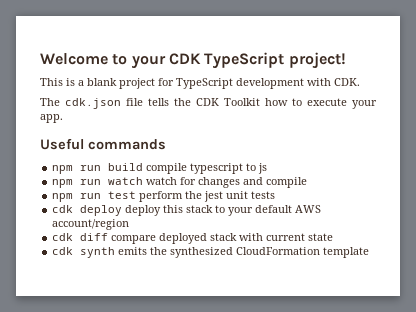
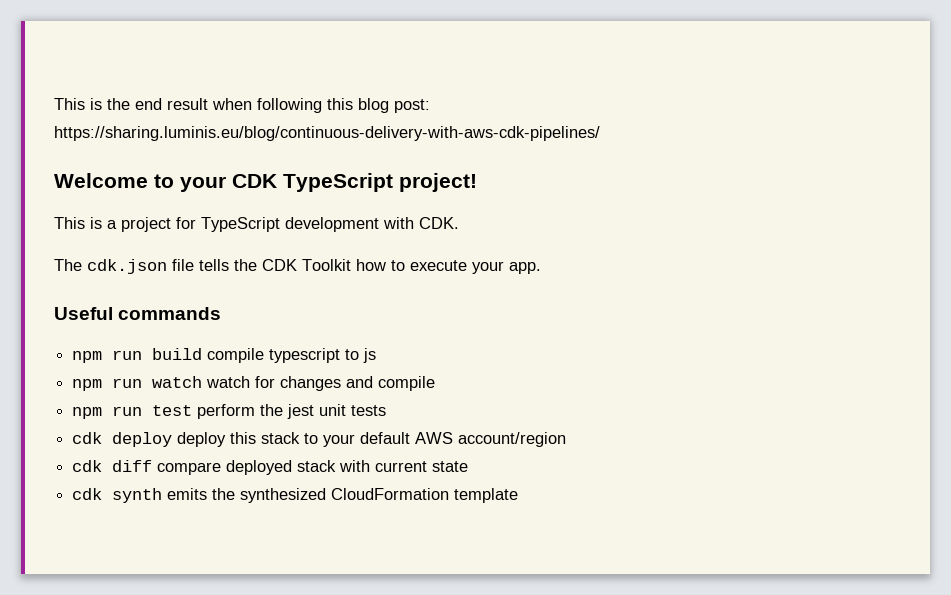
+ This is the end result when following this blog post: https://sharing.luminis.eu/blog/continuous-delivery-with-aws-cdk-pipelines/
- This is a blank project for TypeScript development with CDK.
+ This is a project for TypeScript development with CDK.

